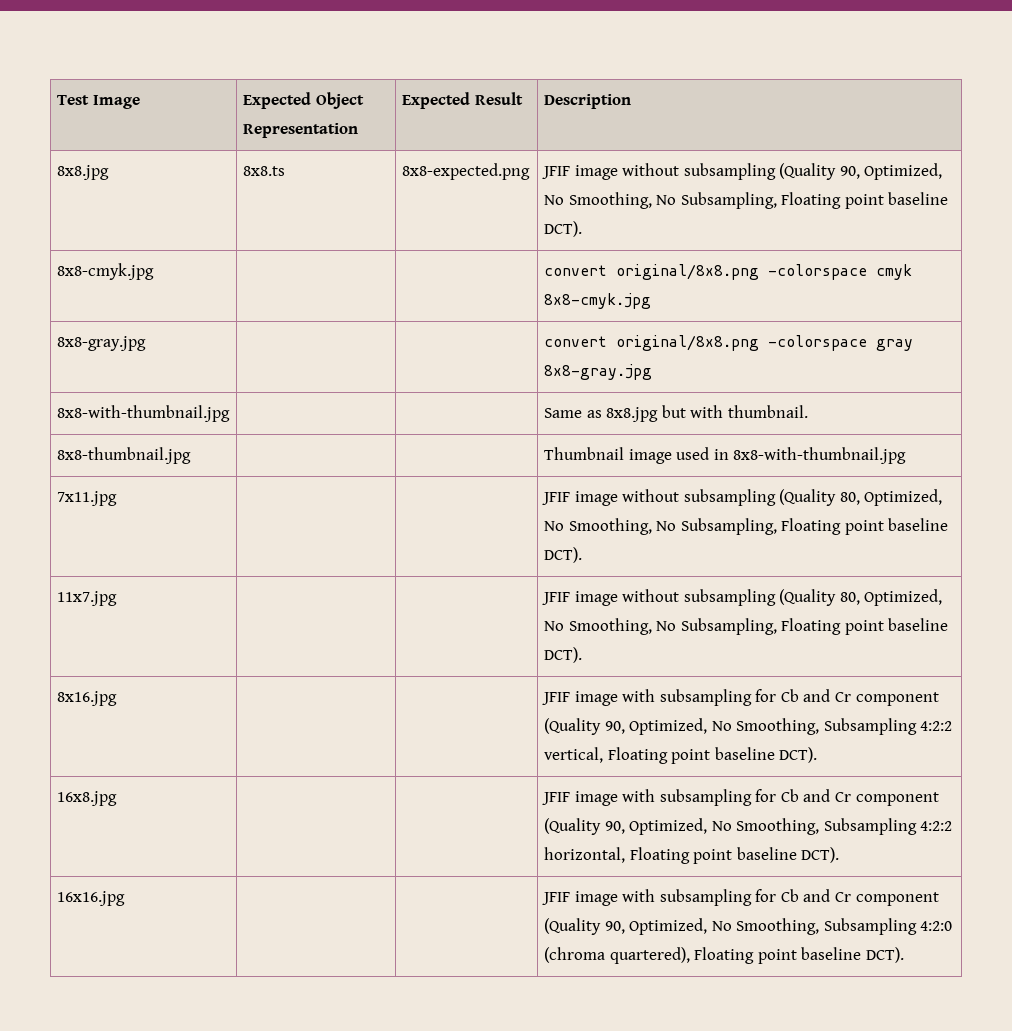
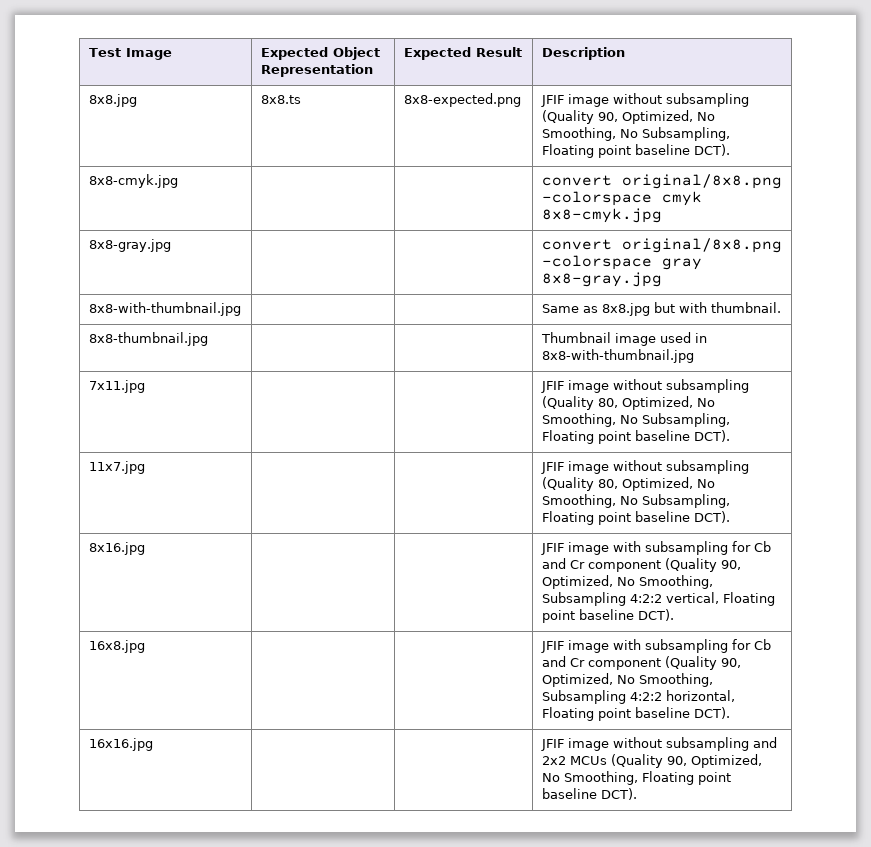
- 16x16.jpg | | | JFIF image with subsampling for Cb and Cr component (Quality 90, Optimized, No Smoothing, Subsampling 4:2:0 (chroma quartered), Floating point baseline DCT).
+ 16x16.jpg | | | JFIF image without subsampling and 2x2 MCUs (Quality 90, Optimized, No Smoothing, Floating point baseline DCT).

